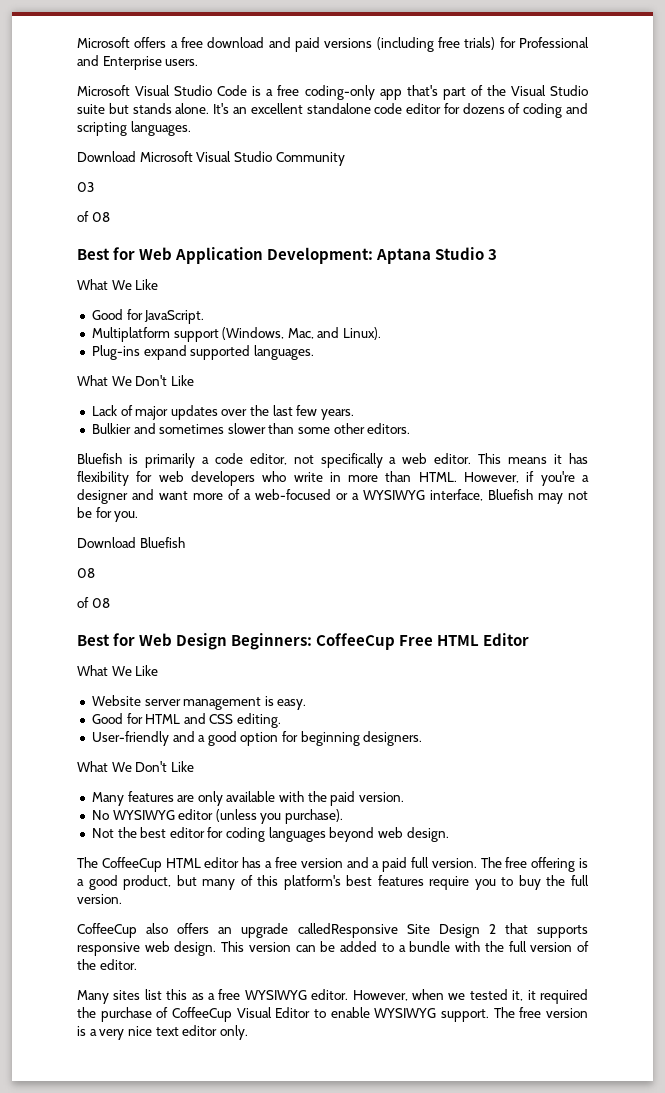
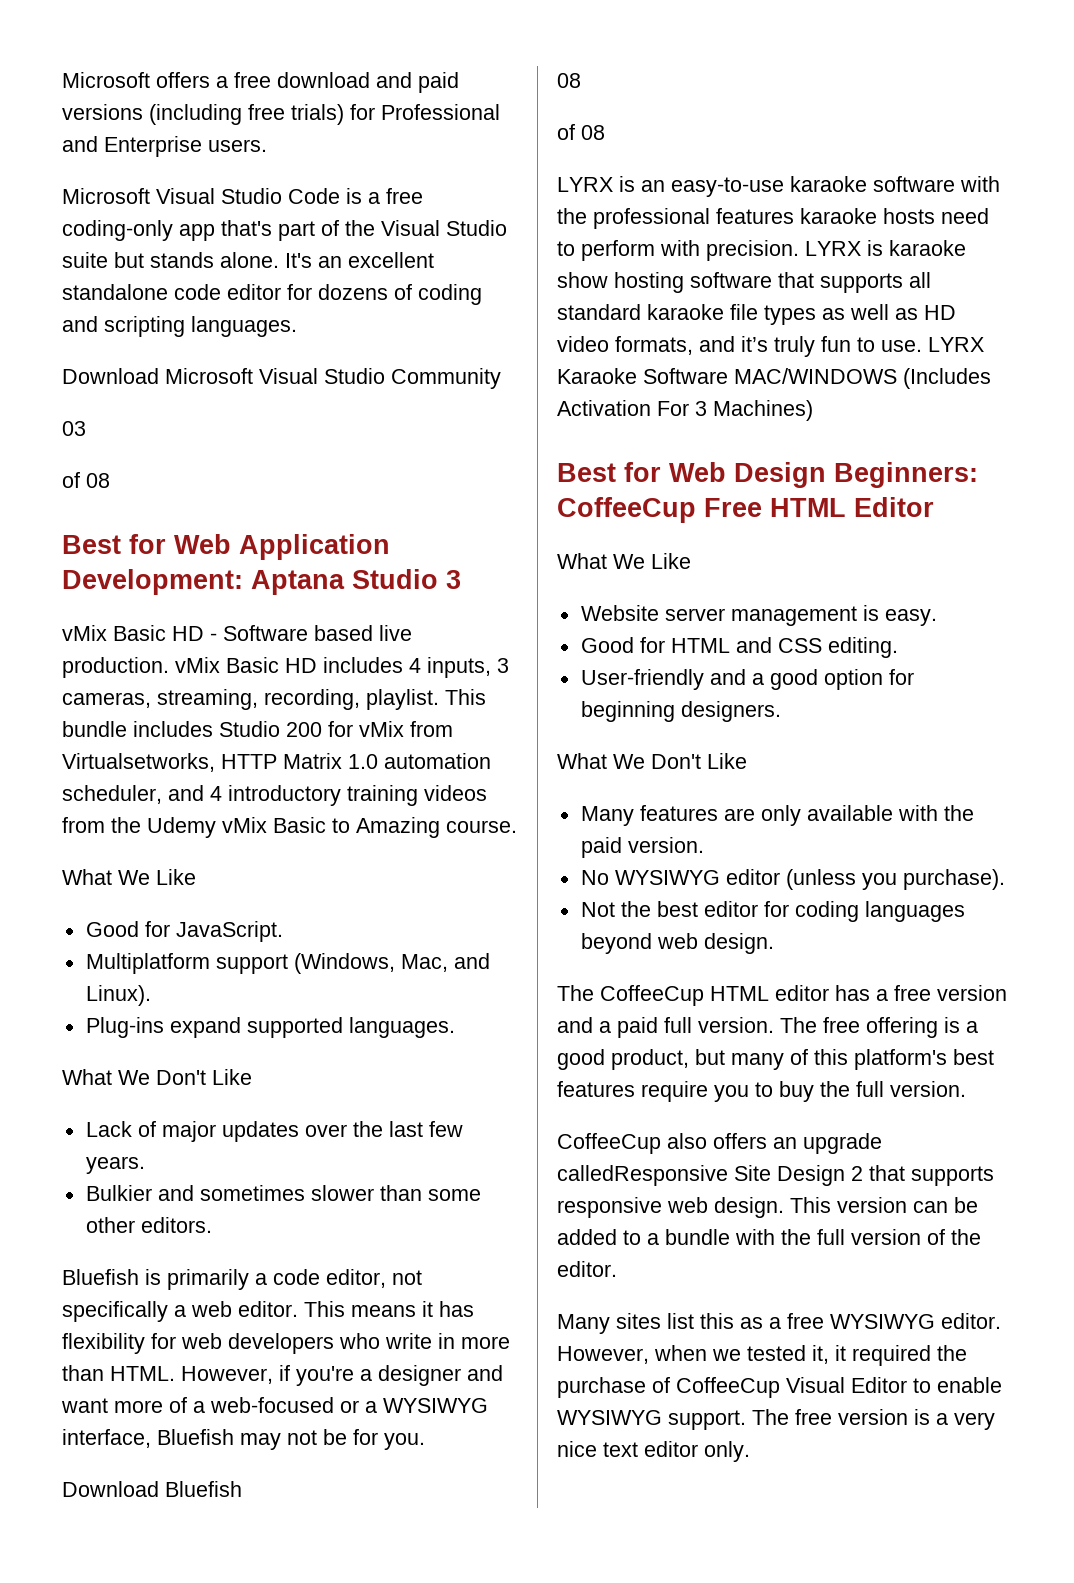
+ vMix Basic HD - Software based live production. vMix Basic HD includes 4 inputs, 3 cameras, streaming, recording, playlist. This bundle includes Studio 200 for vMix from Virtualsetworks, HTTP Matrix 1.0 automation scheduler, and 4 introductory training videos from the Udemy vMix Basic to Amazing course.
+ LYRX is an easy-to-use karaoke software with the professional features karaoke hosts need to perform with precision. LYRX is karaoke show hosting software that supports all standard karaoke file types as well as HD video formats, and it’s truly fun to use. LYRX Karaoke Software MAC/WINDOWS (Includes Activation For 3 Machines)

